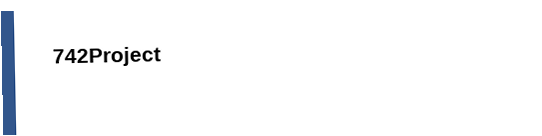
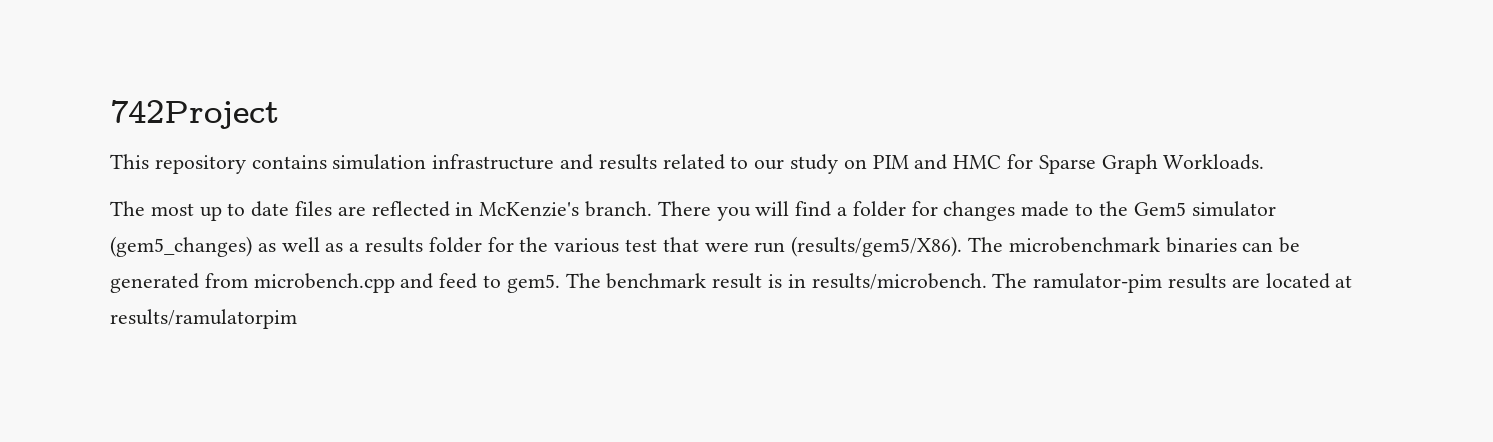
+ This repository contains simulation infrastructure and results related to our study on PIM and HMC for Sparse Graph Workloads.
+ The most up to date files are reflected in McKenzie's branch. There you will find a folder for changes made to the Gem5 simulator (gem5_changes) as well as a results folder for the various test that were run (results/gem5/X86). The microbenchmark binaries can be generated from microbench.cpp and feed to gem5. The benchmark result is in results/microbench. The ramulator-pim results are located at results/ramulatorpim

